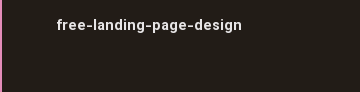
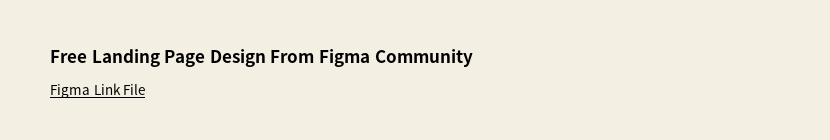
- free-landing-page-design
+ Free Landing Page Design From Figma Community
+ Figma Link File

